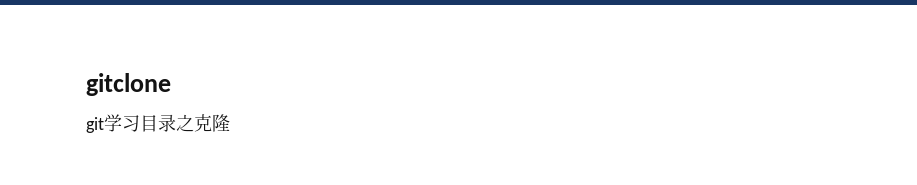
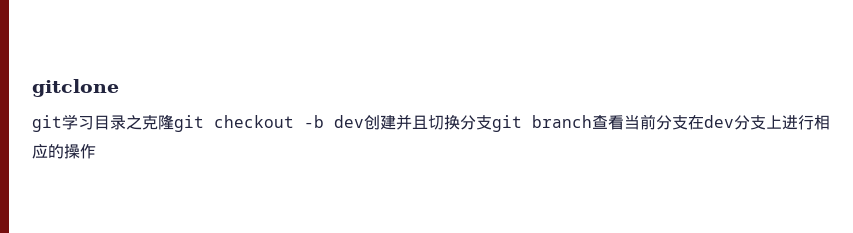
- git学习目录之克隆
+ git学习目录之克隆git checkout -b dev创建并且切换分支git branch查看当前分支在dev分支上进行相应的操作

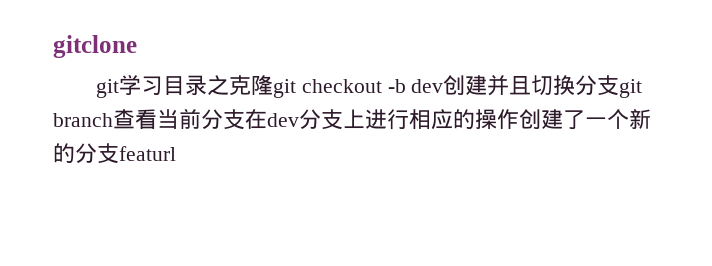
- git学习目录之克隆git checkout -b dev创建并且切换分支git branch查看当前分支在dev分支上进行相应的操作
+ git学习目录之克隆git checkout -b dev创建并且切换分支git branch查看当前分支在dev分支上进行相应的操作创建了一个新的分支featurl

